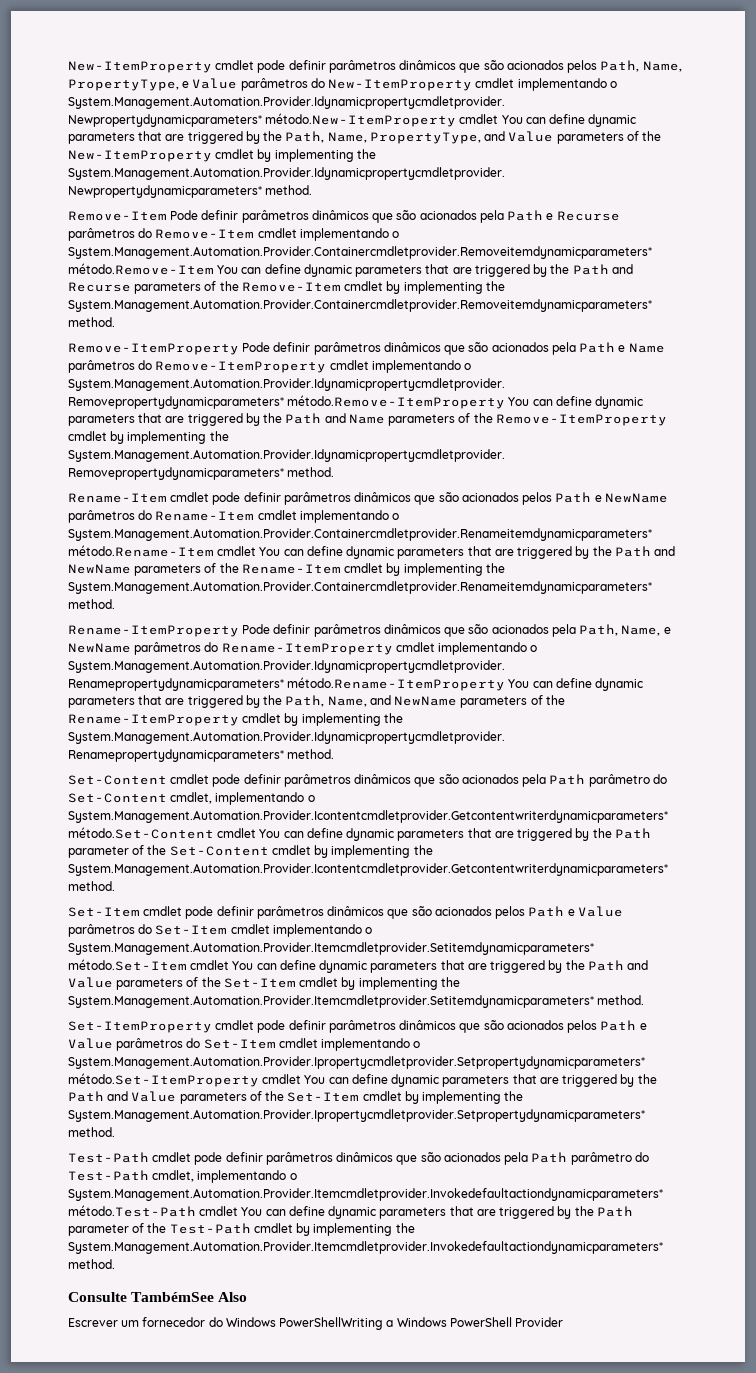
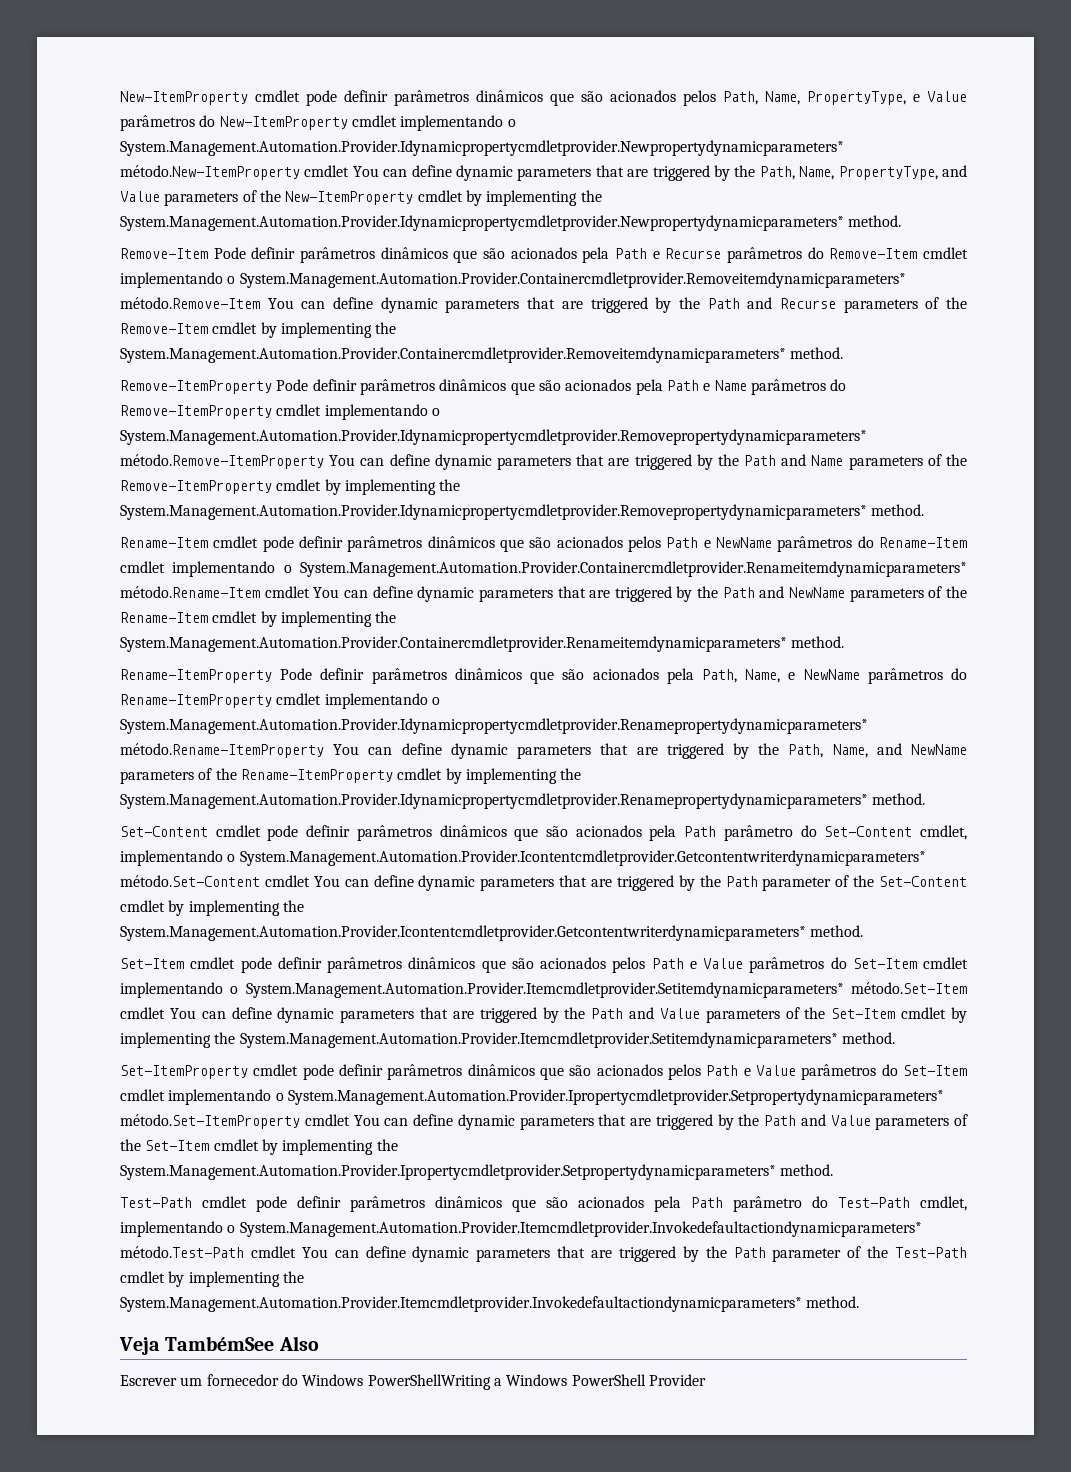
- Consulte TambémSee Also
+ Veja TambémSee Also

